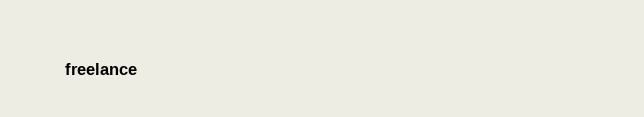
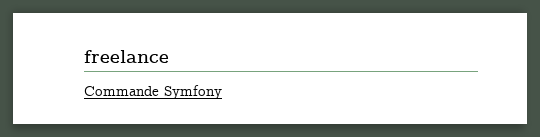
+ Commande Symfony

